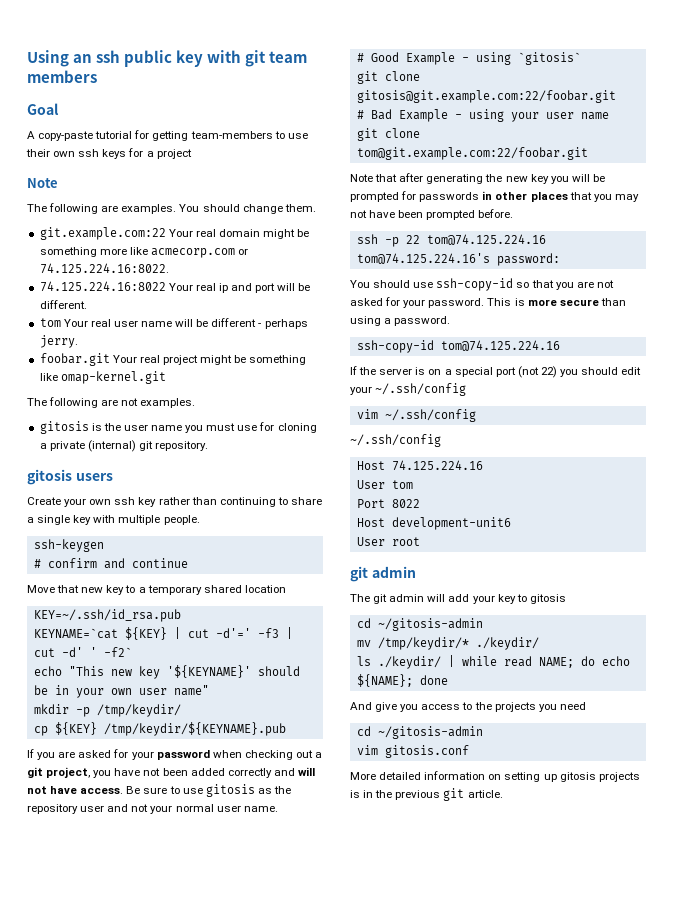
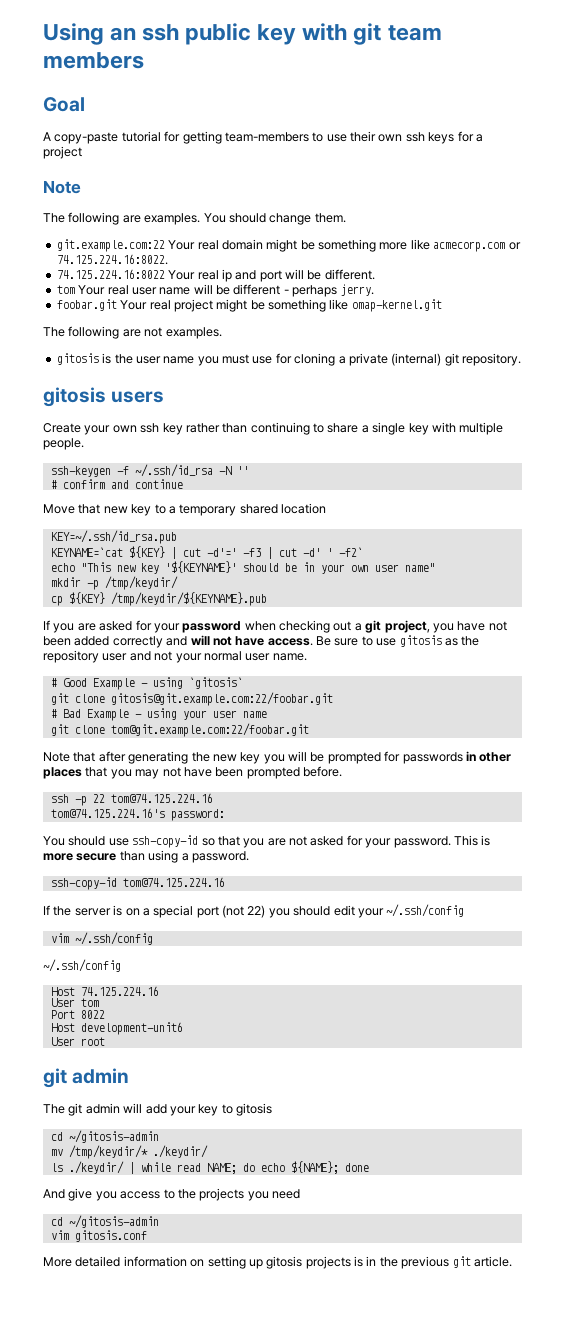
- ssh-keygen
+ ssh-keygen -f ~/.ssh/id_rsa -N ''

